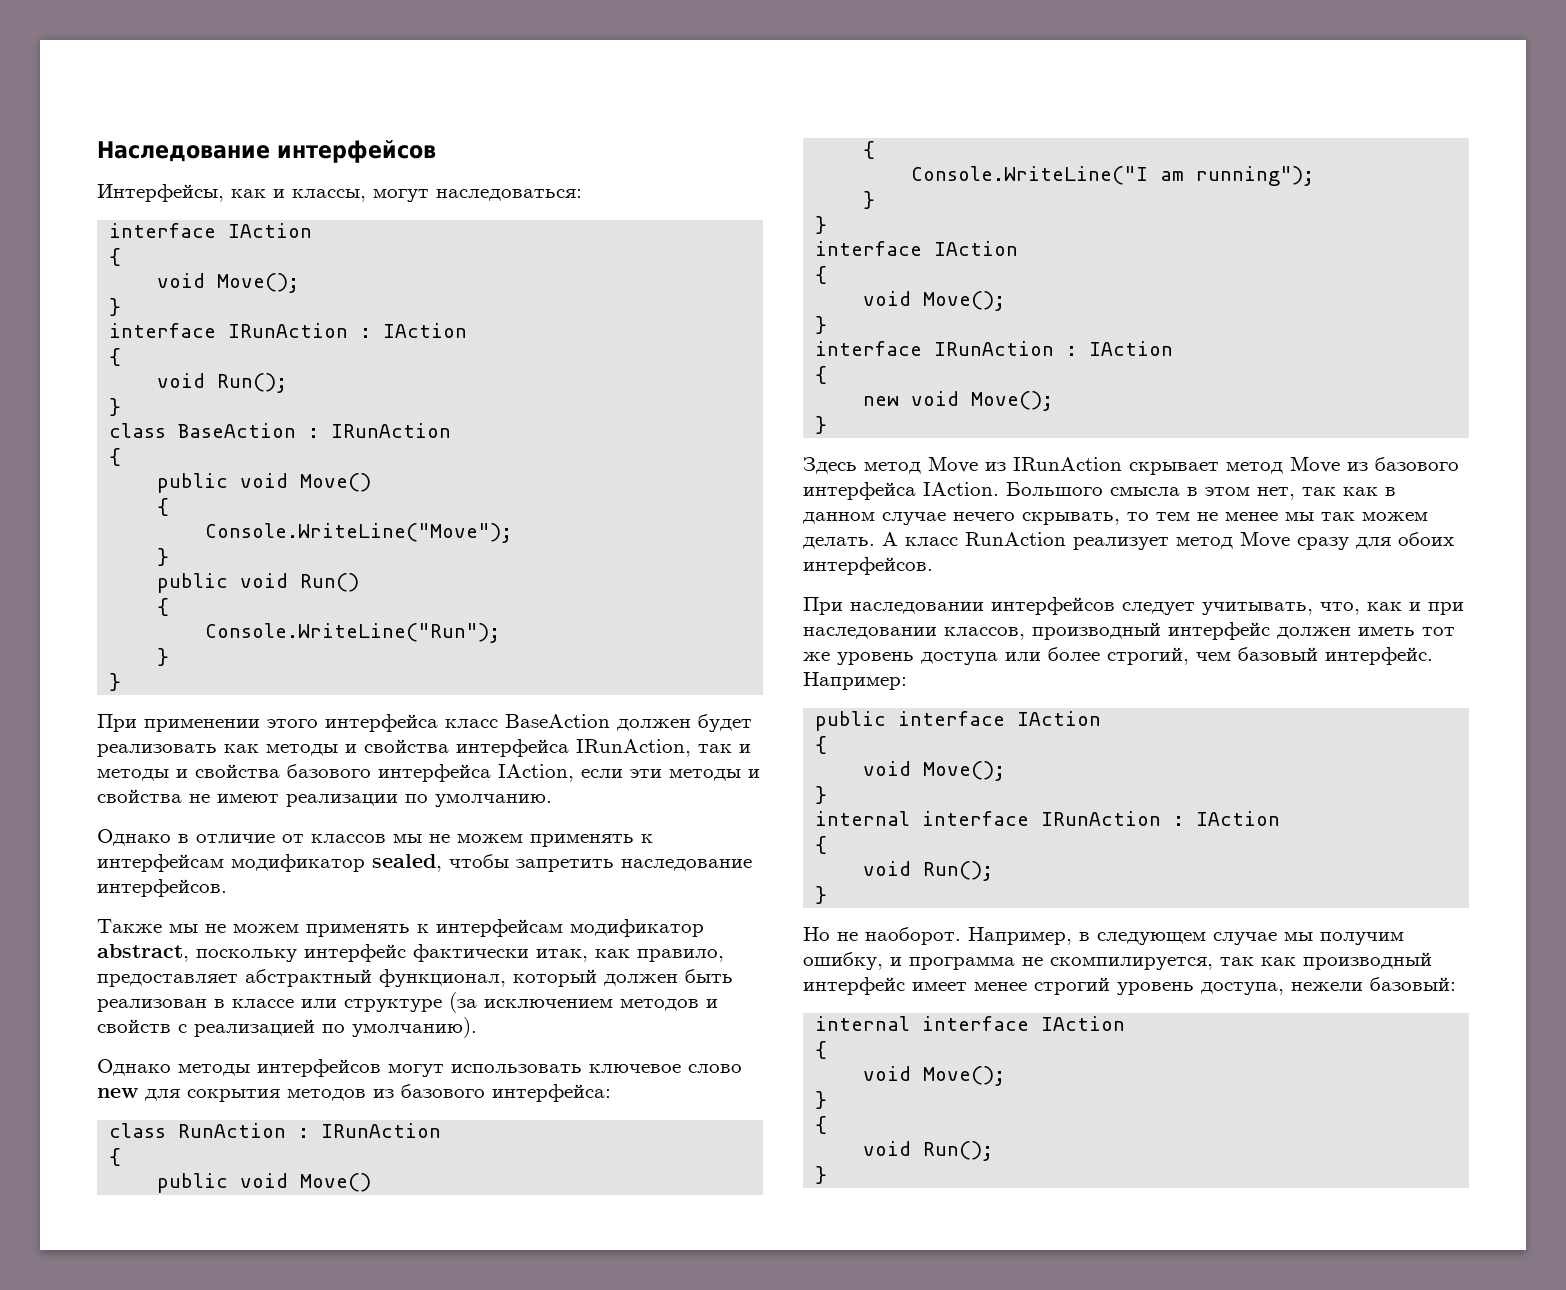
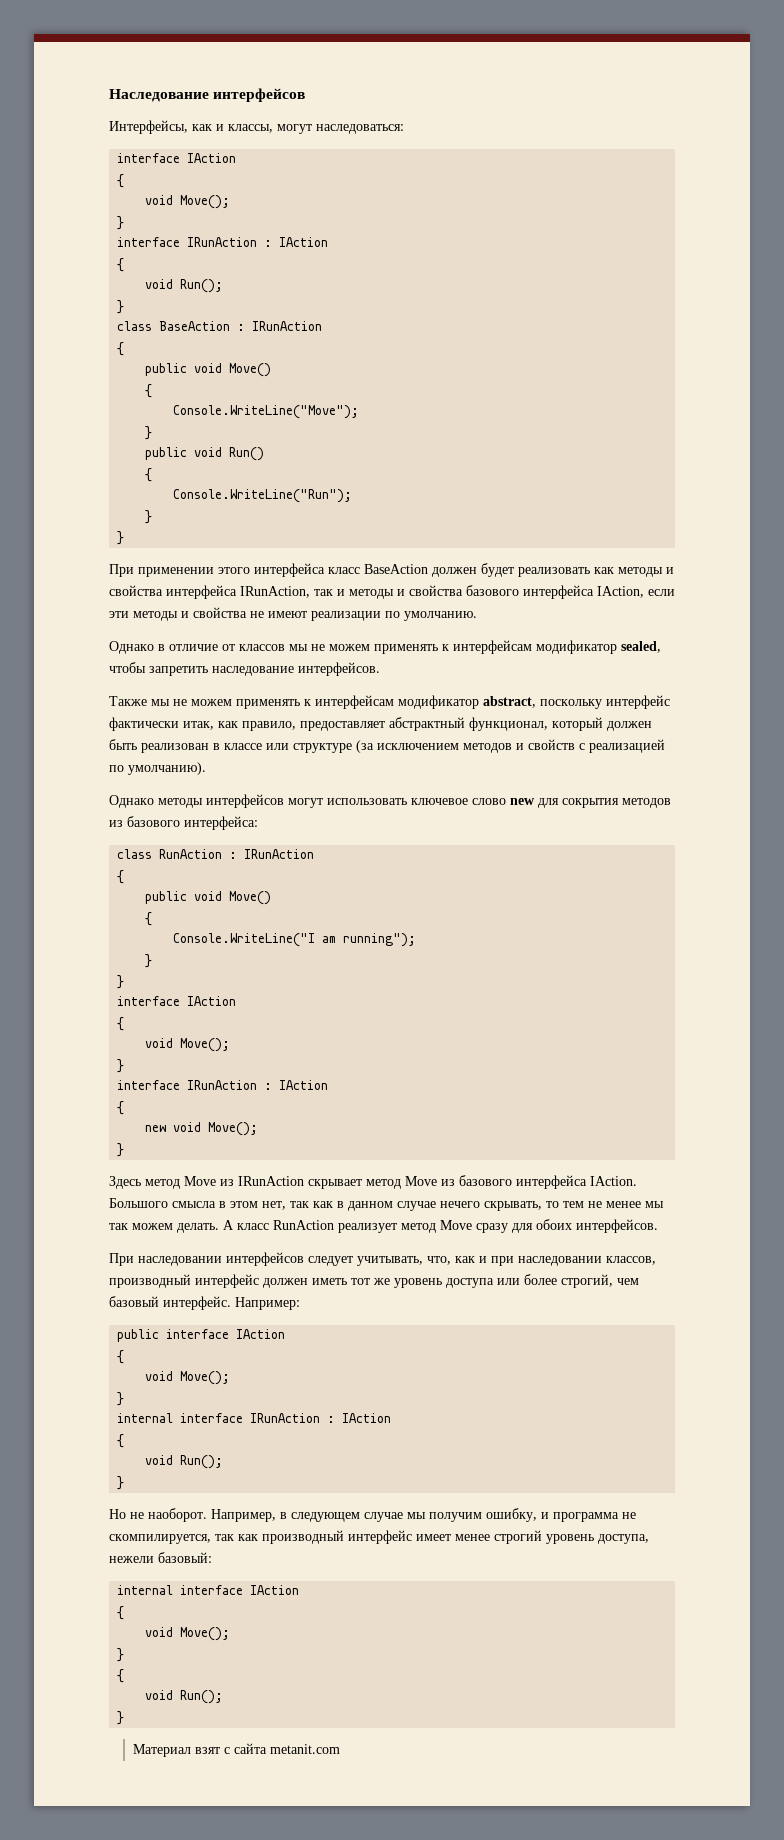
+ Материал взят с сайта metanit.com

